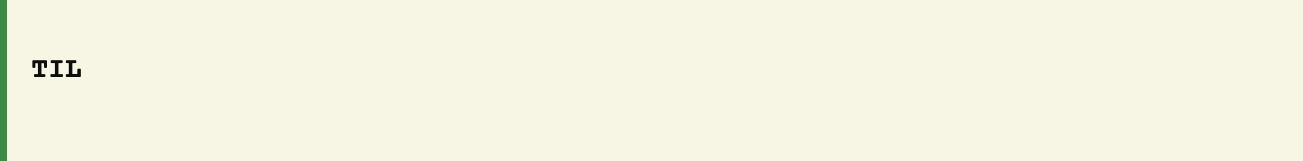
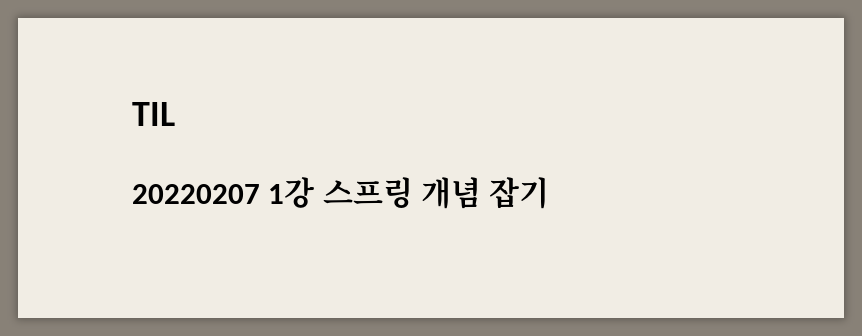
+ 20220207 1강 스프링 개념 잡기

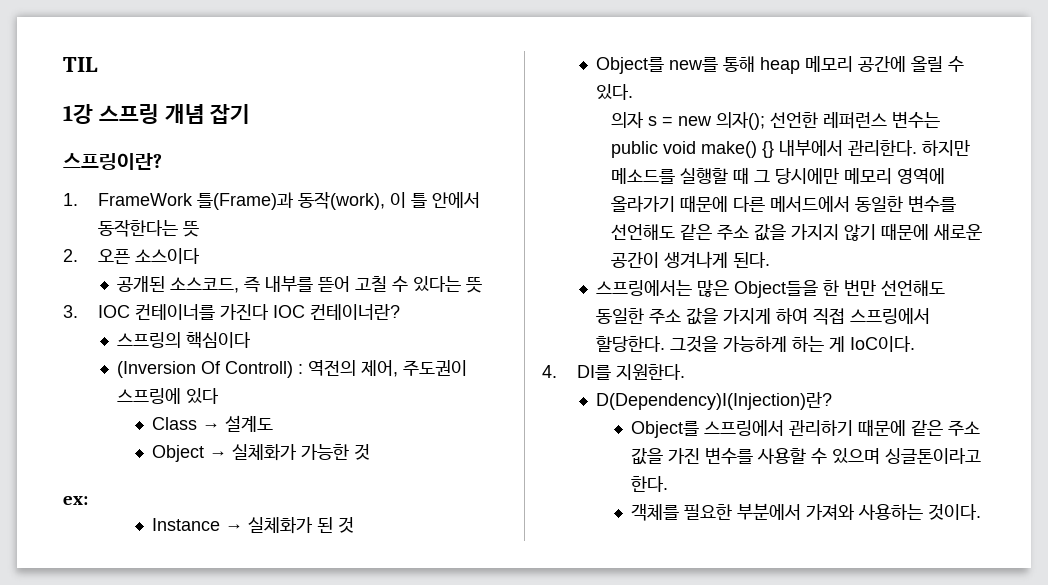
- 20220207 1강 스프링 개념 잡기
+ 1강 스프링 개념 잡기
+ 스프링이란?
+ 1. FrameWork 틀(Frame)과 동작(work), 이 틀 안에서 동작한다는 뜻
+ 2. 오픈 소스이다
+ 공개된 소스코드, 즉 내부를 뜯어 고칠 수 있다는 뜻
+ 3. IOC 컨테이너를 가진다 IOC 컨테이너란?
+ 스프링의 핵심이다
+ (Inversion Of Controll) : 역전의 제어, 주도권이 스프링에 있다
+ Class → 설계도
+ Object → 실체화가 가능한 것
+ ex:
+ Instance → 실체화가 된 것
+ Object를 new를 통해 heap 메모리 공간에 올릴 수 있다.
+ 의자 s = new 의자(); 선언한 레퍼런스 변수는 public void make() {} 내부에서 관리한다. 하지만 메소드를 실행할 때 그 당시에만 메모리 영역에 올라가기 때문에 다른 메서드에서 동일한 변수를 선언해도 같은 주소 값을 가지지 않기 때문에 새로운 공간이 생겨나게 된다.
+ 스프링에서는 많은 Object들을 한 번만 선언해도 동일한 주소 값을 가지게 하여 직접 스프링에서 할당한다. 그것을 가능하게 하는 게 IoC이다.
+ 4. DI를 지원한다.
+ D(Dependency)I(Injection)란?
+ Object를 스프링에서 관리하기 때문에 같은 주소 값을 가진 변수를 사용할 수 있으며 싱글톤이라고 한다.
+ 객체를 필요한 부분에서 가져와 사용하는 것이다.

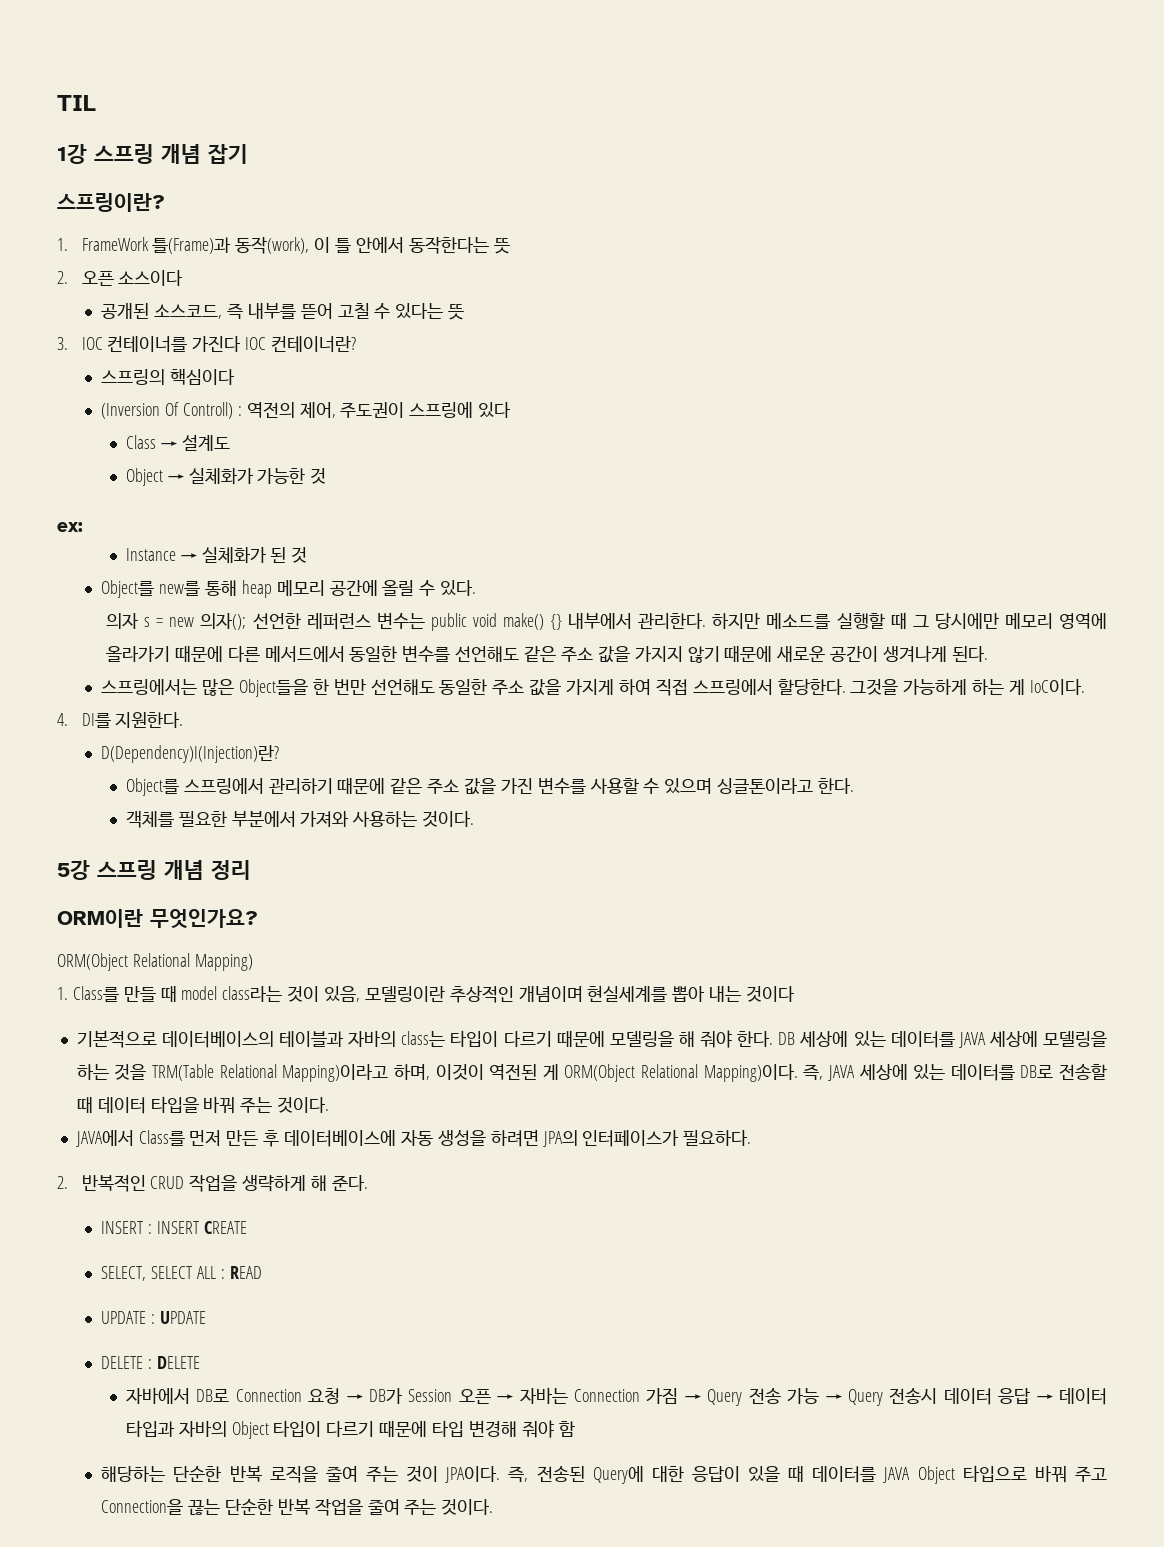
+ 5강 스프링 개념 정리
+ ORM이란 무엇인가요?
+ ORM(Object Relational Mapping)
+ 1. Class를 만들 때 model class라는 것이 있음, 모델링이란 추상적인 개념이며 현실세계를 뽑아 내는 것이다
+ 기본적으로 데이터베이스의 테이블과 자바의 class는 타입이 다르기 때문에 모델링을 해 줘야 한다. DB 세상에 있는 데이터를 JAVA 세상에 모델링을 하는 것을 TRM(Table Relational Mapping)이라고 하며, 이것이 역전된 게 ORM(Object Relational Mapping)이다. 즉, JAVA 세상에 있는 데이터를 DB로 전송할 때 데이터 타입을 바꿔 주는 것이다.
+ JAVA에서 Class를 먼저 만든 후 데이터베이스에 자동 생성을 하려면 JPA의 인터페이스가 필요하다.
+ 2. 반복적인 CRUD 작업을 생략하게 해 준다.
+ INSERT : INSERT CREATE
+ SELECT, SELECT ALL : READ
+ UPDATE : UPDATE
+ DELETE : DELETE
+ 자바에서 DB로 Connection 요청 → DB가 Session 오픈 → 자바는 Connection 가짐 → Query 전송 가능 → Query 전송시 데이터 응답 → 데이터 타입과 자바의 Object 타입이 다르기 때문에 타입 변경해 줘야 함
+ 해당하는 단순한 반복 로직을 줄여 주는 것이 JPA이다. 즉, 전송된 Query에 대한 응답이 있을 때 데이터를 JAVA Object 타입으로 바꿔 주고 Connection을 끊는 단순한 반복 작업을 줄여 주는 것이다.

